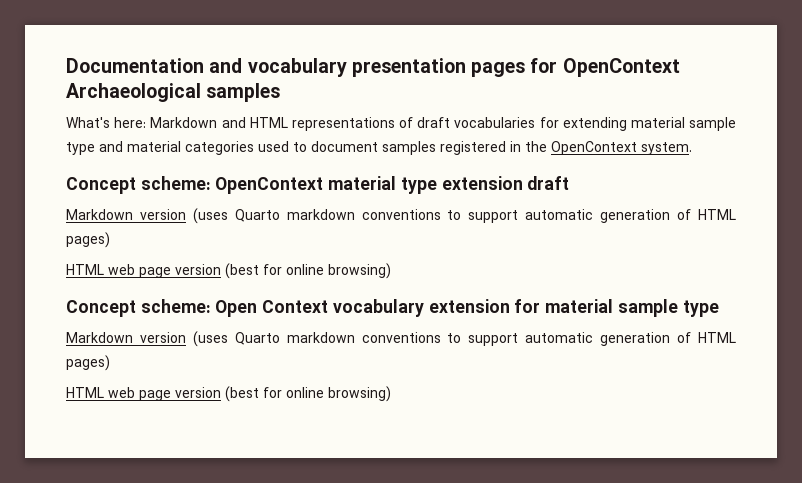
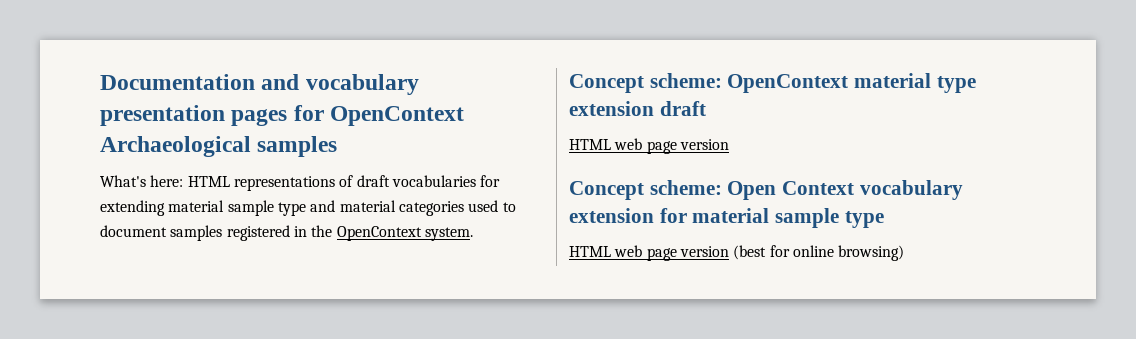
- What's here: Markdown and HTML representations of draft vocabularies for extending material sample type and material categories used to document samples registered in the OpenContext system.
+ What's here: HTML representations of draft vocabularies for extending material sample type and material categories used to document samples registered in the OpenContext system.
  Concept scheme: OpenContext material type extension draft
- Markdown version (uses Quarto markdown conventions to support automatic generation of HTML pages)
- HTML web page version (best for online browsing)
+ HTML web page version
  Concept scheme: Open Context vocabulary extension for material sample type
- Markdown version (uses Quarto markdown conventions to support automatic generation of HTML pages)

